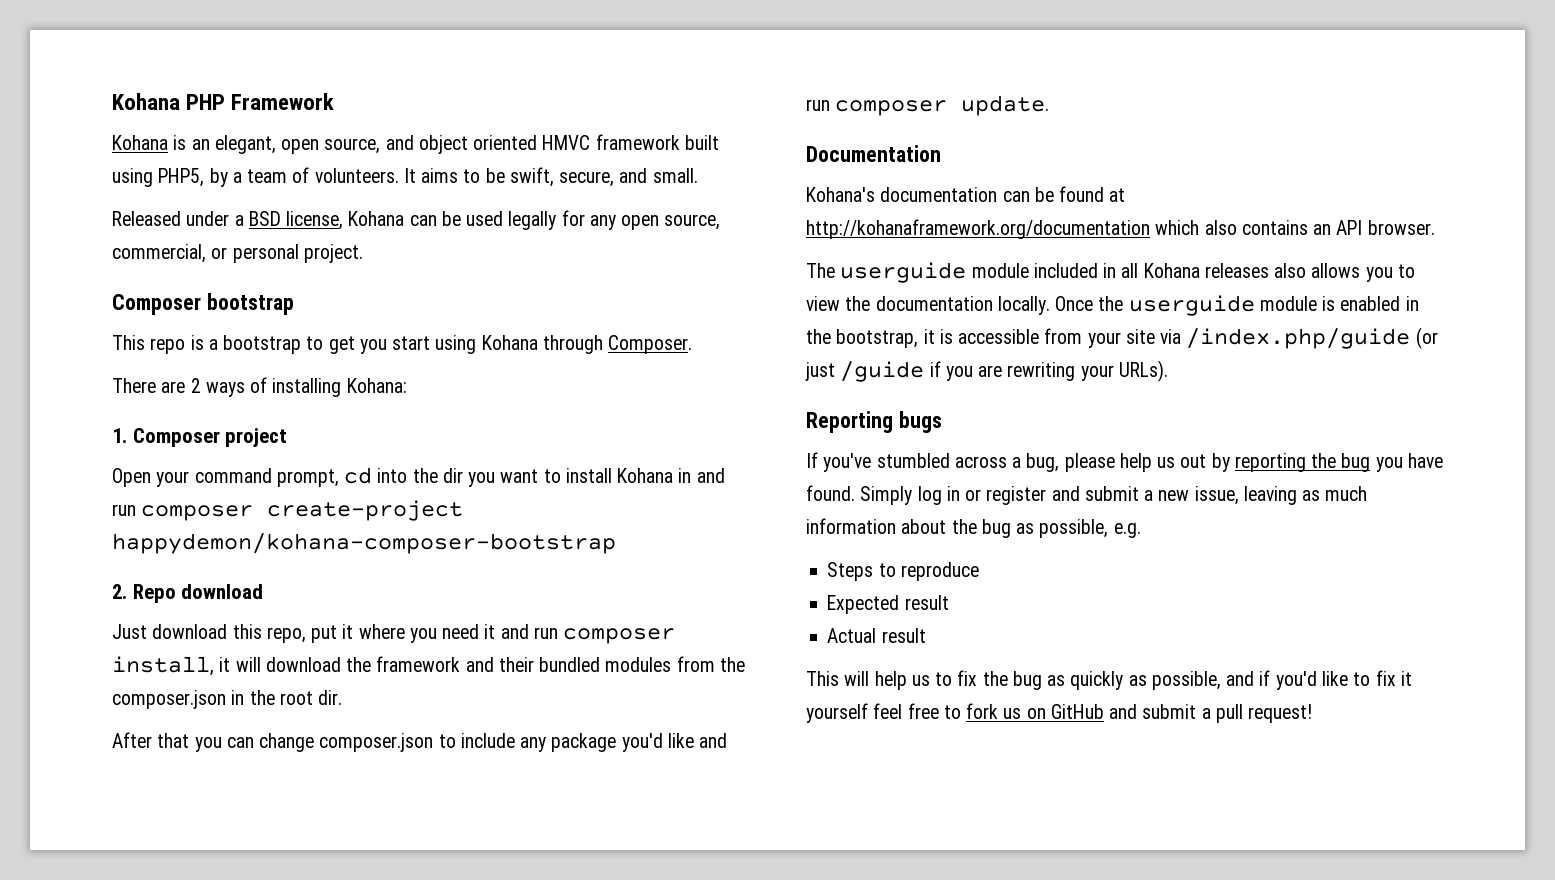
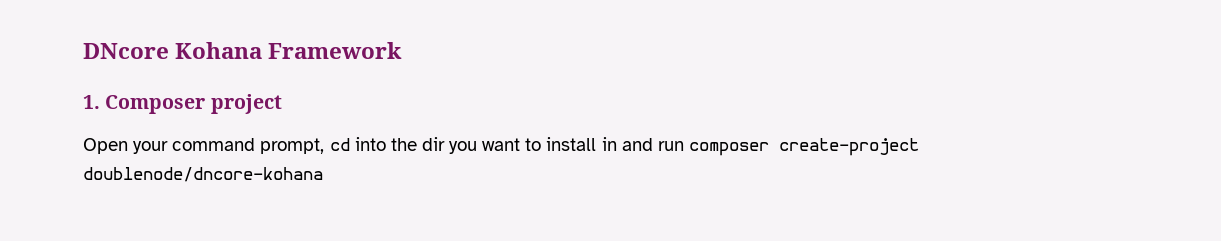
- Kohana PHP Framework
+ DNcore Kohana Framework
- Kohana is an elegant, open source, and object oriented HMVC framework built using PHP5, by a team of volunteers. It aims to be swift, secure, and small.
- Released under a BSD license, Kohana can be used legally for any open source, commercial, or personal project.
- Composer bootstrap
- This repo is a bootstrap to get you start using Kohana through Composer.
- There are 2 ways of installing Kohana:
- Open your command prompt, cd into the dir you want to install Kohana in and run composer create-project happydemon/kohana-composer-bootstrap
- 2. Repo download
- Just download this repo, put it where you need it and run composer install, it will download the framework and their bundled modules from the composer.json in the root dir.
- After that you can change composer.json to include any package you'd like and run composer update.
- Documentation
- Kohana's documentation can be found at http://kohanaframework.org/documentation which also contains an API browser.
- The userguide module included in all Kohana releases also allows you to view the documentation locally. Once the userguide module is enabled in the bootstrap, it is accessible from your site via /index.php/guide (or just /guide if you are rewriting your URLs).
- Reporting bugs
- If you've stumbled across a bug, please help us out by reporting the bug you have found. Simply log in or register and submit a new issue, leaving as much information about the bug as possible, e.g.
- Steps to reproduce
- Expected result
- Actual result
- This will help us to fix the bug as quickly as possible, and if you'd like to fix it yourself feel free to fork us on GitHub and submit a pull request!
+ Open your command prompt, cd into the dir you want to install in and run composer create-project doublenode/dncore-kohana

